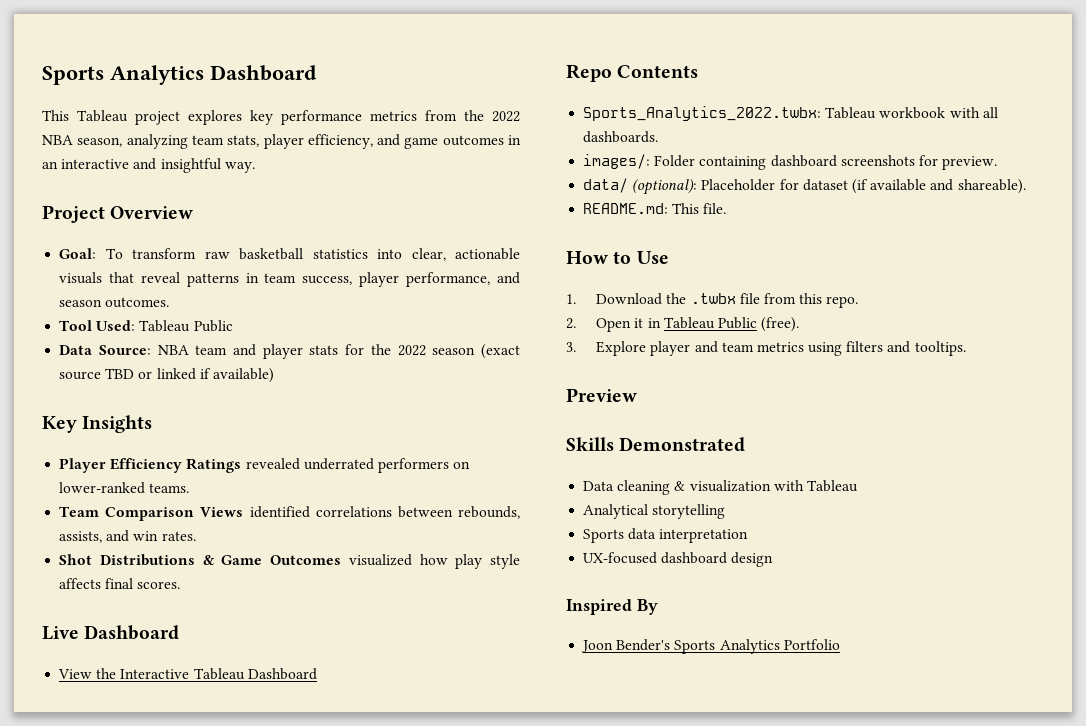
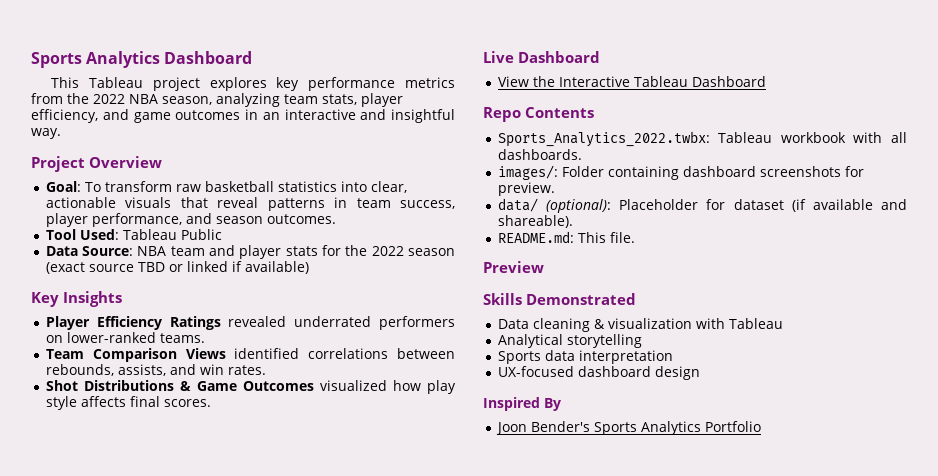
- How to Use
- 1. Download the .twbx file from this repo.
- 2. Open it in Tableau Public (free).
- 3. Explore player and team metrics using filters and tooltips.

